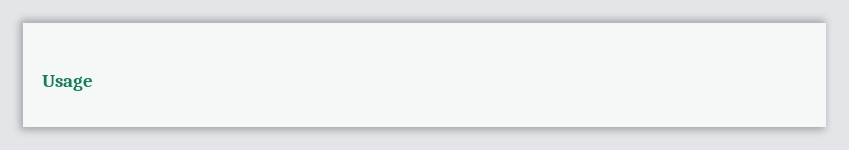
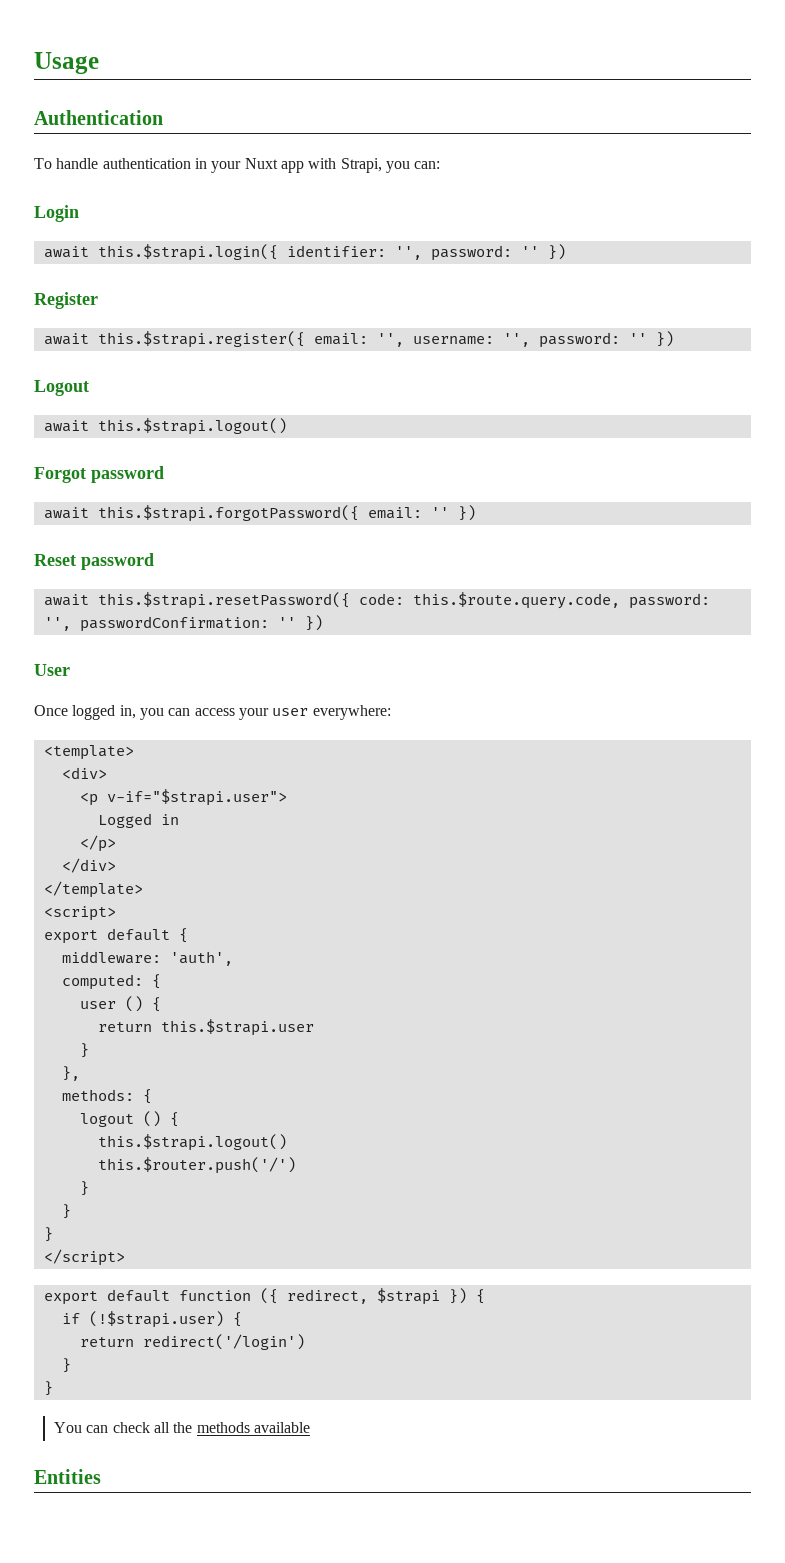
+ Authentication
+ To handle authentication in your Nuxt app with Strapi, you can:
+ Login
+ await this.$strapi.login({ identifier: '', password: '' })
+ Register
+ await this.$strapi.register({ email: '', username: '', password: '' })
+ Logout
+ await this.$strapi.logout()
+ Forgot password
+ await this.$strapi.forgotPassword({ email: '' })
+ Reset password
+ await this.$strapi.resetPassword({ code: this.$route.query.code, password: '', passwordConfirmation: '' })
+ User
+ Once logged in, you can access your user everywhere:
+ <template>
+ <div>
+ <p v-if="$strapi.user">
+ Logged in
+ </p>
+ </div>
+ </template>
+ <script>
+ export default {
+ middleware: 'auth',
+ computed: {
+ user () {
+ return this.$strapi.user
+ }
+ },
+ methods: {
+ logout () {
+ this.$strapi.logout()
+ this.$router.push('/')
+ }
+ }
+ }
+ </script>
+ export default function ({ redirect, $strapi }) {
+ if (!$strapi.user) {
+ return redirect('/login')
+ }
+ }
+ You can check all the methods available
+ Entities

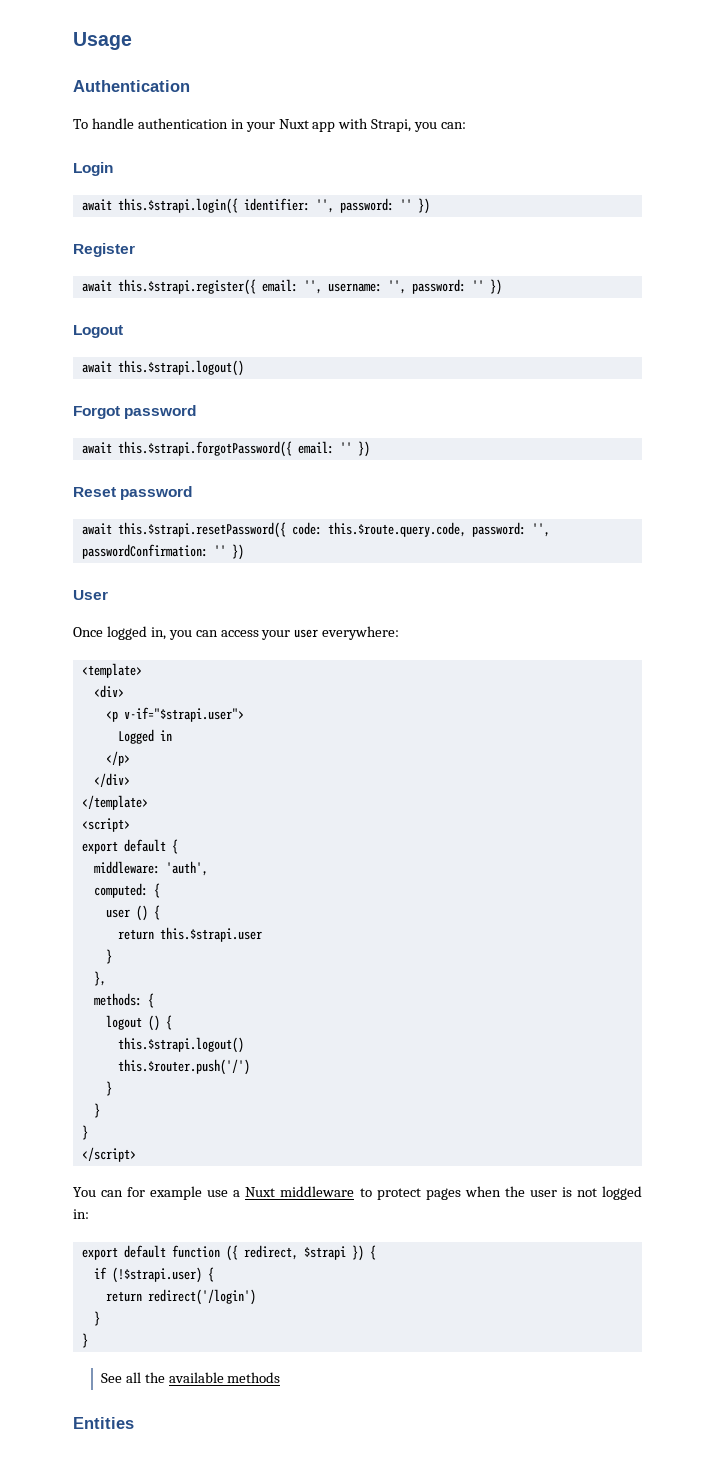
+ You can for example use a Nuxt middleware to protect pages when the user is not logged in:
- You can check all the methods available
+ See all the available methods

